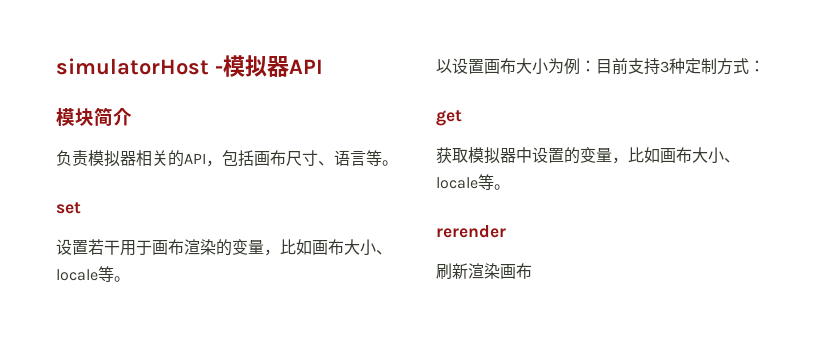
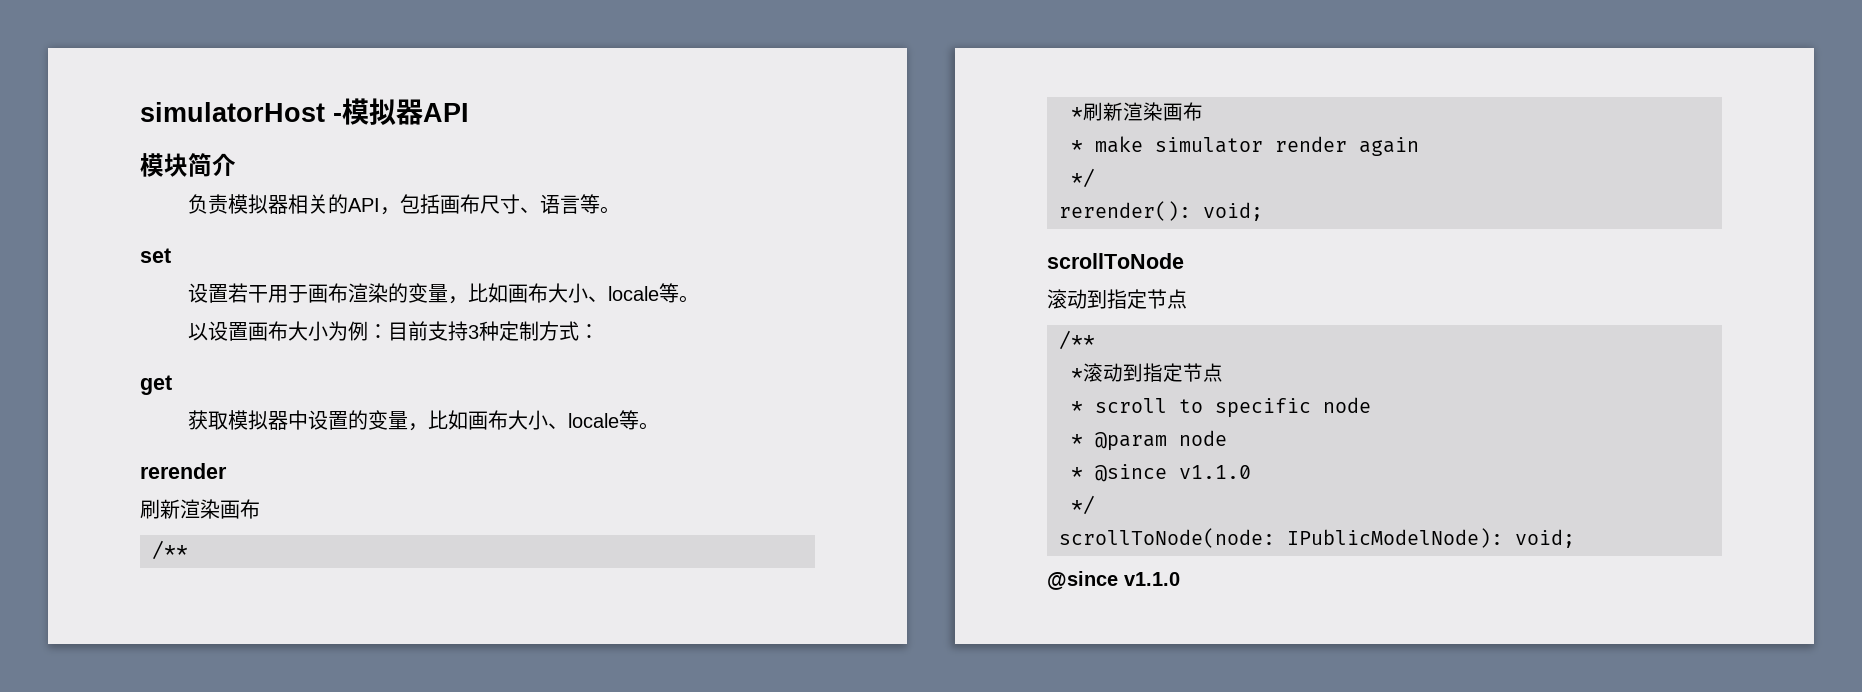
  rerender
  刷新渲染画布
+ /**
+ *刷新渲染画布
+ * make simulator render again
+ */
+ rerender(): void;
+ scrollToNode
+ 滚动到指定节点
+ /**
+ *滚动到指定节点
+ * scroll to specific node
+ * @param node
+ * @since v1.1.0
+ */
+ scrollToNode(node: IPublicModelNode): void;
+ @since v1.1.0

